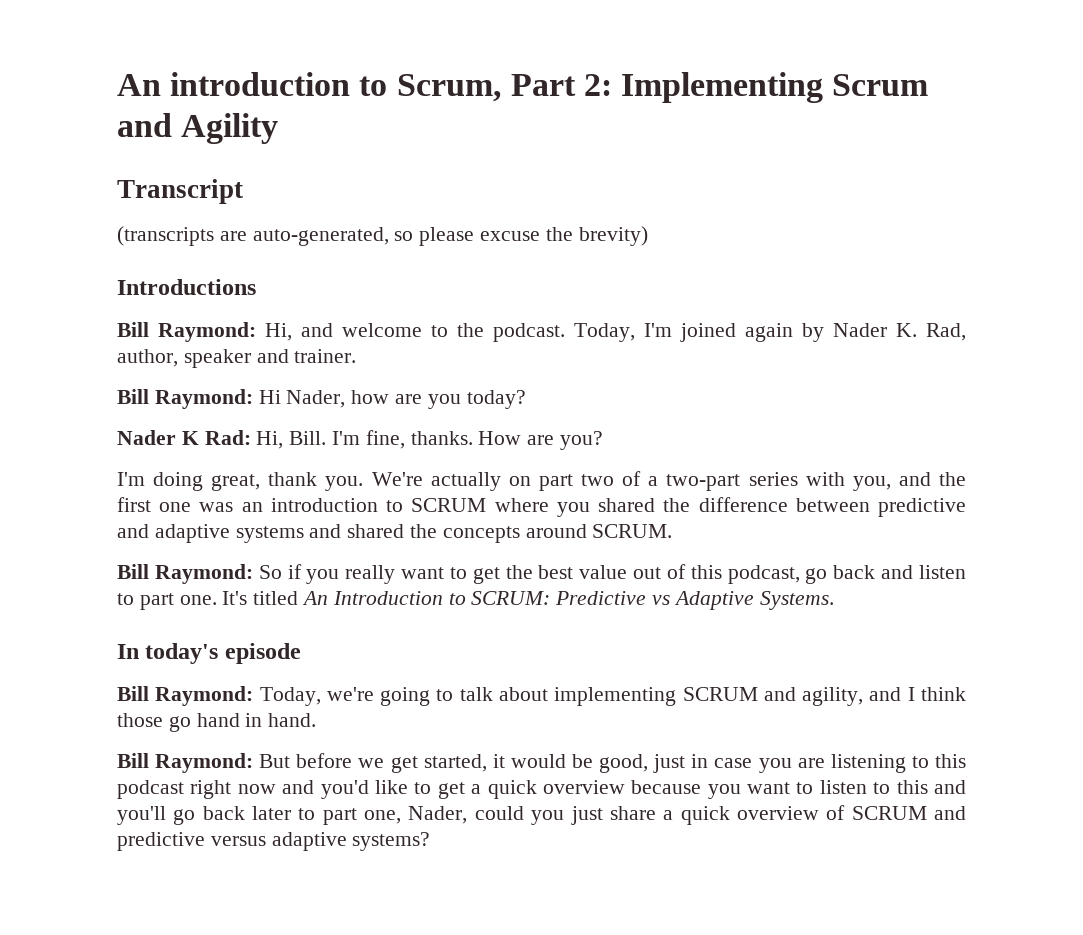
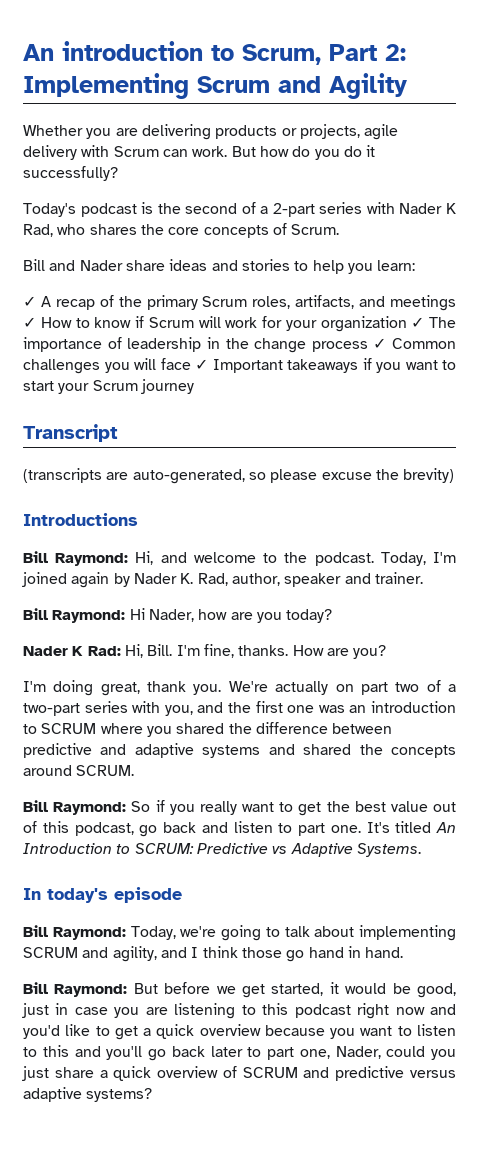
+ Whether you are delivering products or projects, agile delivery with Scrum can work. But how do you do it successfully?
+ Today's podcast is the second of a 2-part series with Nader K Rad, who shares the core concepts of Scrum.
+ Bill and Nader share ideas and stories to help you learn:
+ ✓ A recap of the primary Scrum roles, artifacts, and meetings ✓ How to know if Scrum will work for your organization ✓ The importance of leadership in the change process ✓ Common challenges you will face ✓ Important takeaways if you want to start your Scrum journey

